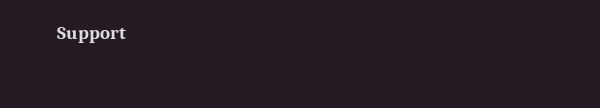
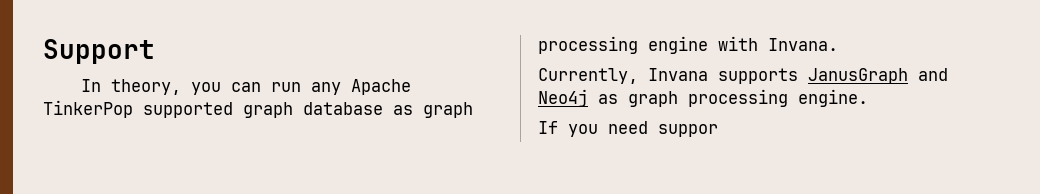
+ In theory, you can run any Apache TinkerPop supported graph database as graph processing engine with Invana.
+ Currently, Invana supports JanusGraph and Neo4j as graph processing engine.
+ If you need suppor

